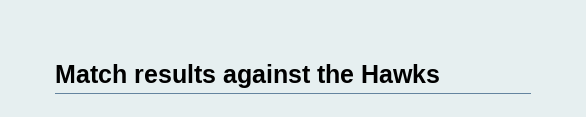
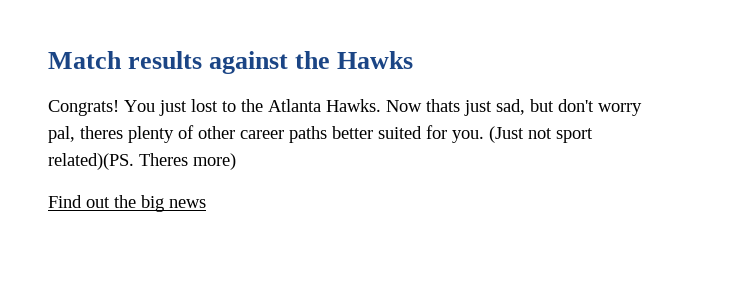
+ Congrats! You just lost to the Atlanta Hawks. Now thats just sad, but don't worry pal, theres plenty of other career paths better suited for you. (Just not sport related)(PS. Theres more)
+ Find out the big news

